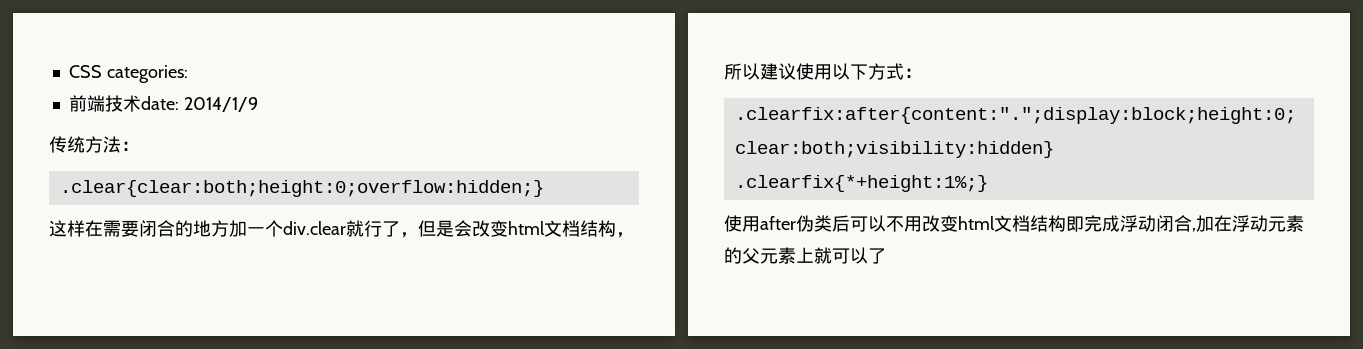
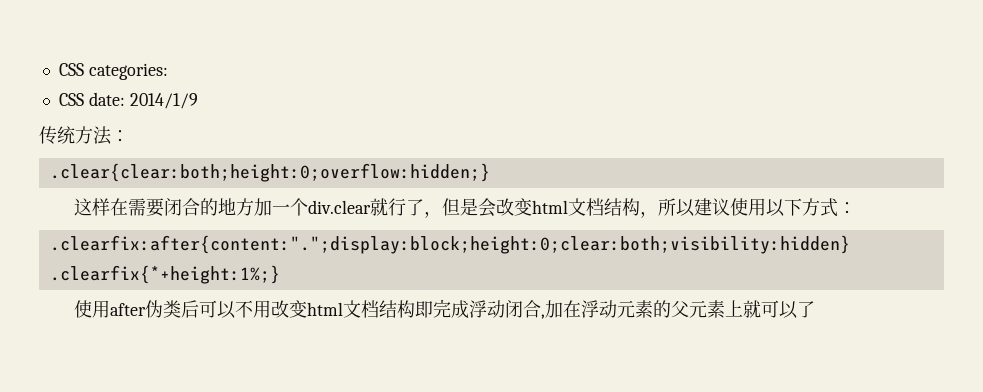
- 前端技术date: 2014/1/9
+ CSS date: 2014/1/9

